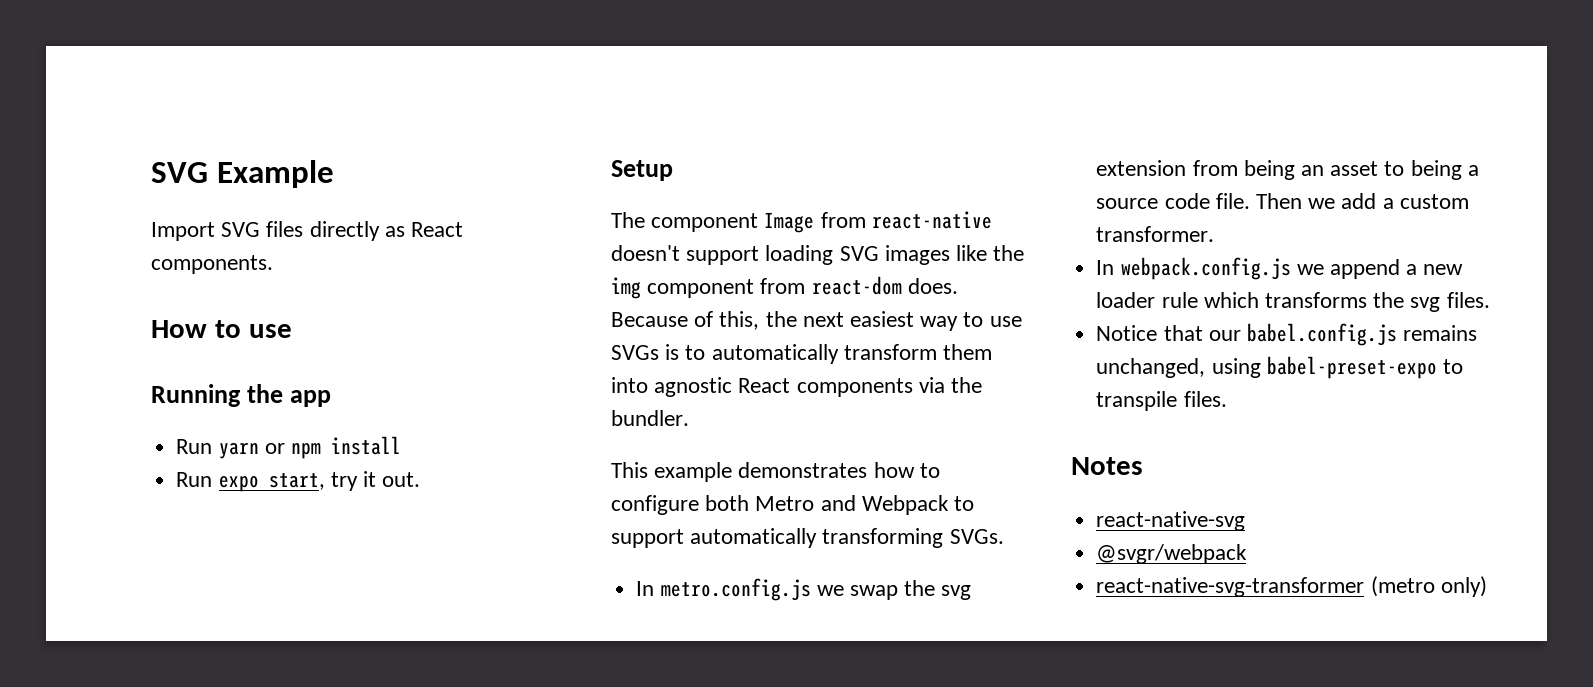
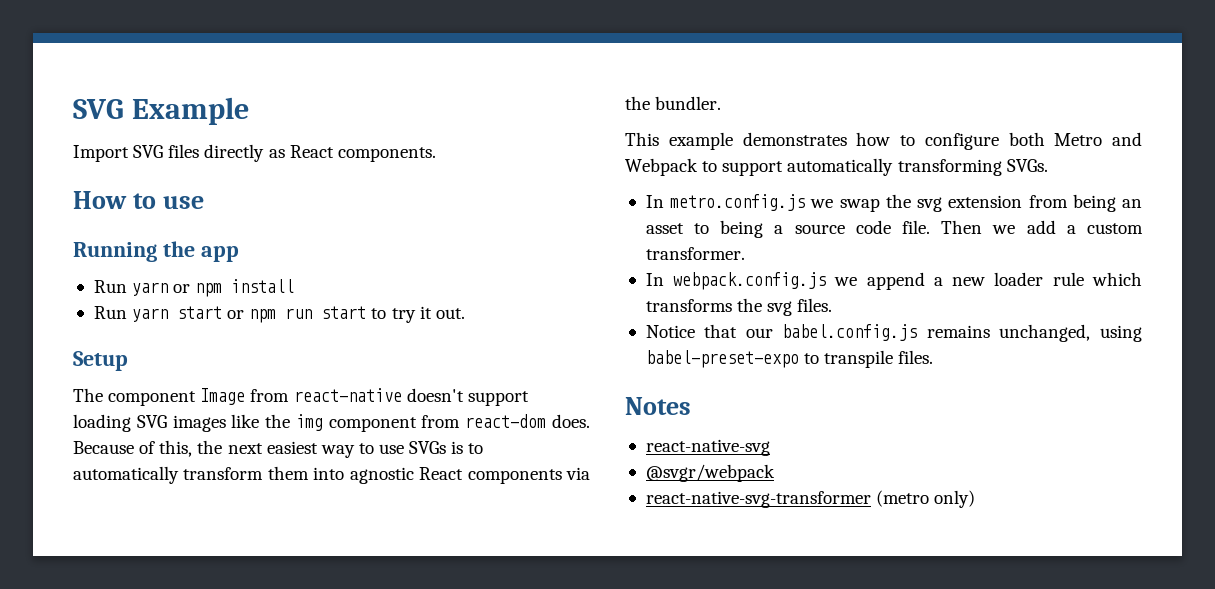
- Run expo start, try it out.
+ Run yarn start or npm run start to try it out.

